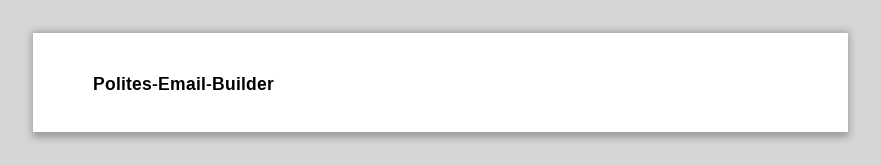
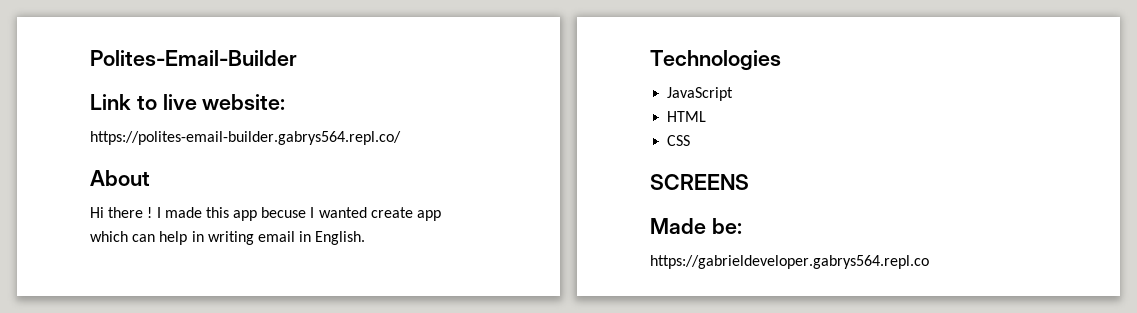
+ Link to live website:
+ https://polites-email-builder.gabrys564.repl.co/
+ About
+ Hi there ! I made this app becuse I wanted create app which can help in writing email in English.
+ Technologies
+ JavaScript
+ HTML
+ CSS
+ SCREENS
+ Made be:
+ https://gabrieldeveloper.gabrys564.repl.co

